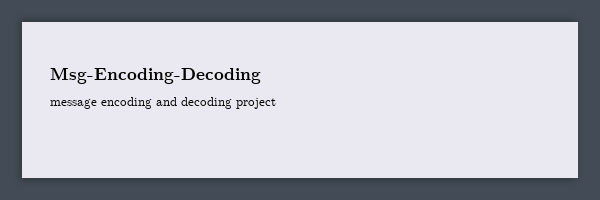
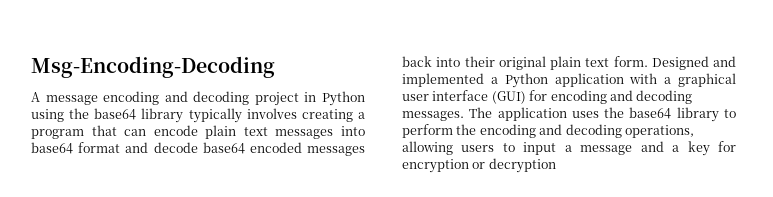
- message encoding and decoding project
+ A message encoding and decoding project in Python using the base64 library typically involves creating a program that can encode plain text messages into base64 format and decode base64 encoded messages back into their original plain text form. Designed and implemented a Python application with a graphical user interface (GUI) for encoding and decoding messages. The application uses the base64 library to perform the encoding and decoding operations, allowing users to input a message and a key for encryption or decryption

